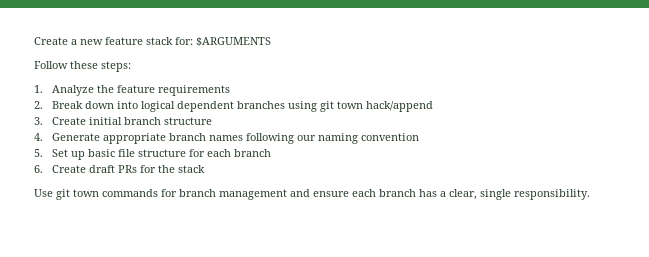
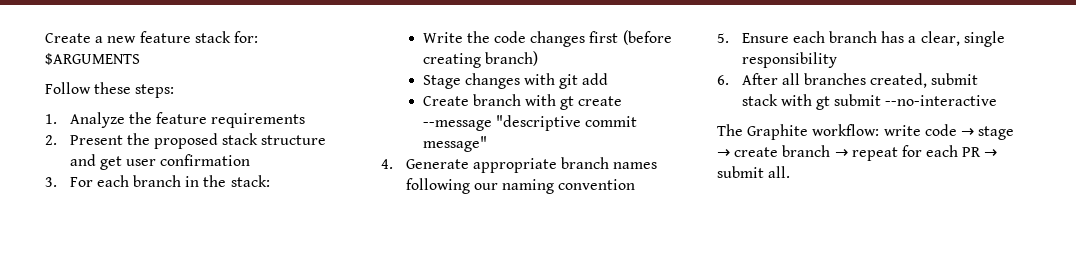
- 2. Break down into logical dependent branches using git town hack/append
- 3. Create initial branch structure
+ 2. Present the proposed stack structure and get user confirmation
+ 3. For each branch in the stack:
+ Write the code changes first (before creating branch)
+ Stage changes with git add
+ Create branch with gt create --message "descriptive commit message"
- 5. Set up basic file structure for each branch
- 6. Create draft PRs for the stack
- Use git town commands for branch management and ensure each branch has a clear, single responsibility.
+ 5. Ensure each branch has a clear, single responsibility
+ 6. After all branches created, submit stack with gt submit --no-interactive
+ The Graphite workflow: write code → stage → create branch → repeat for each PR → submit all.

